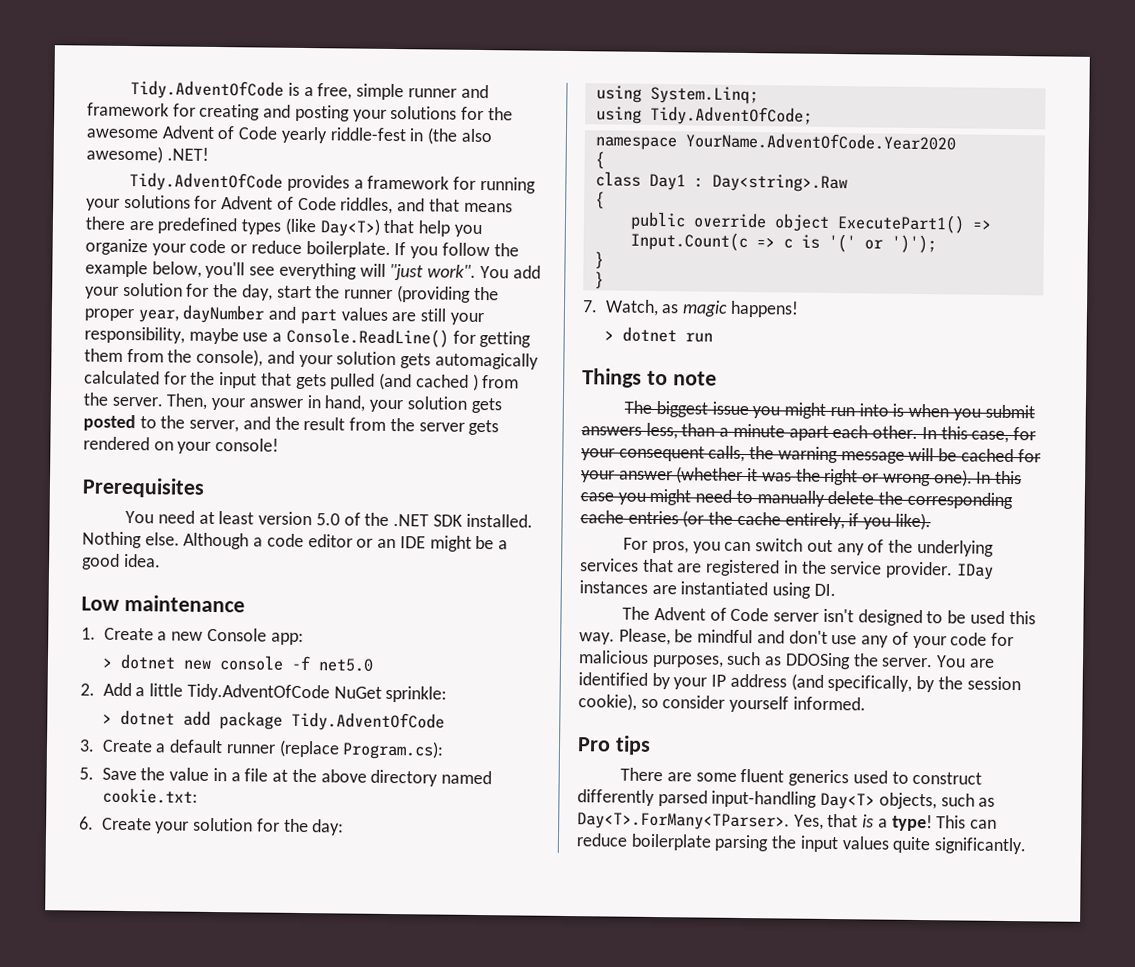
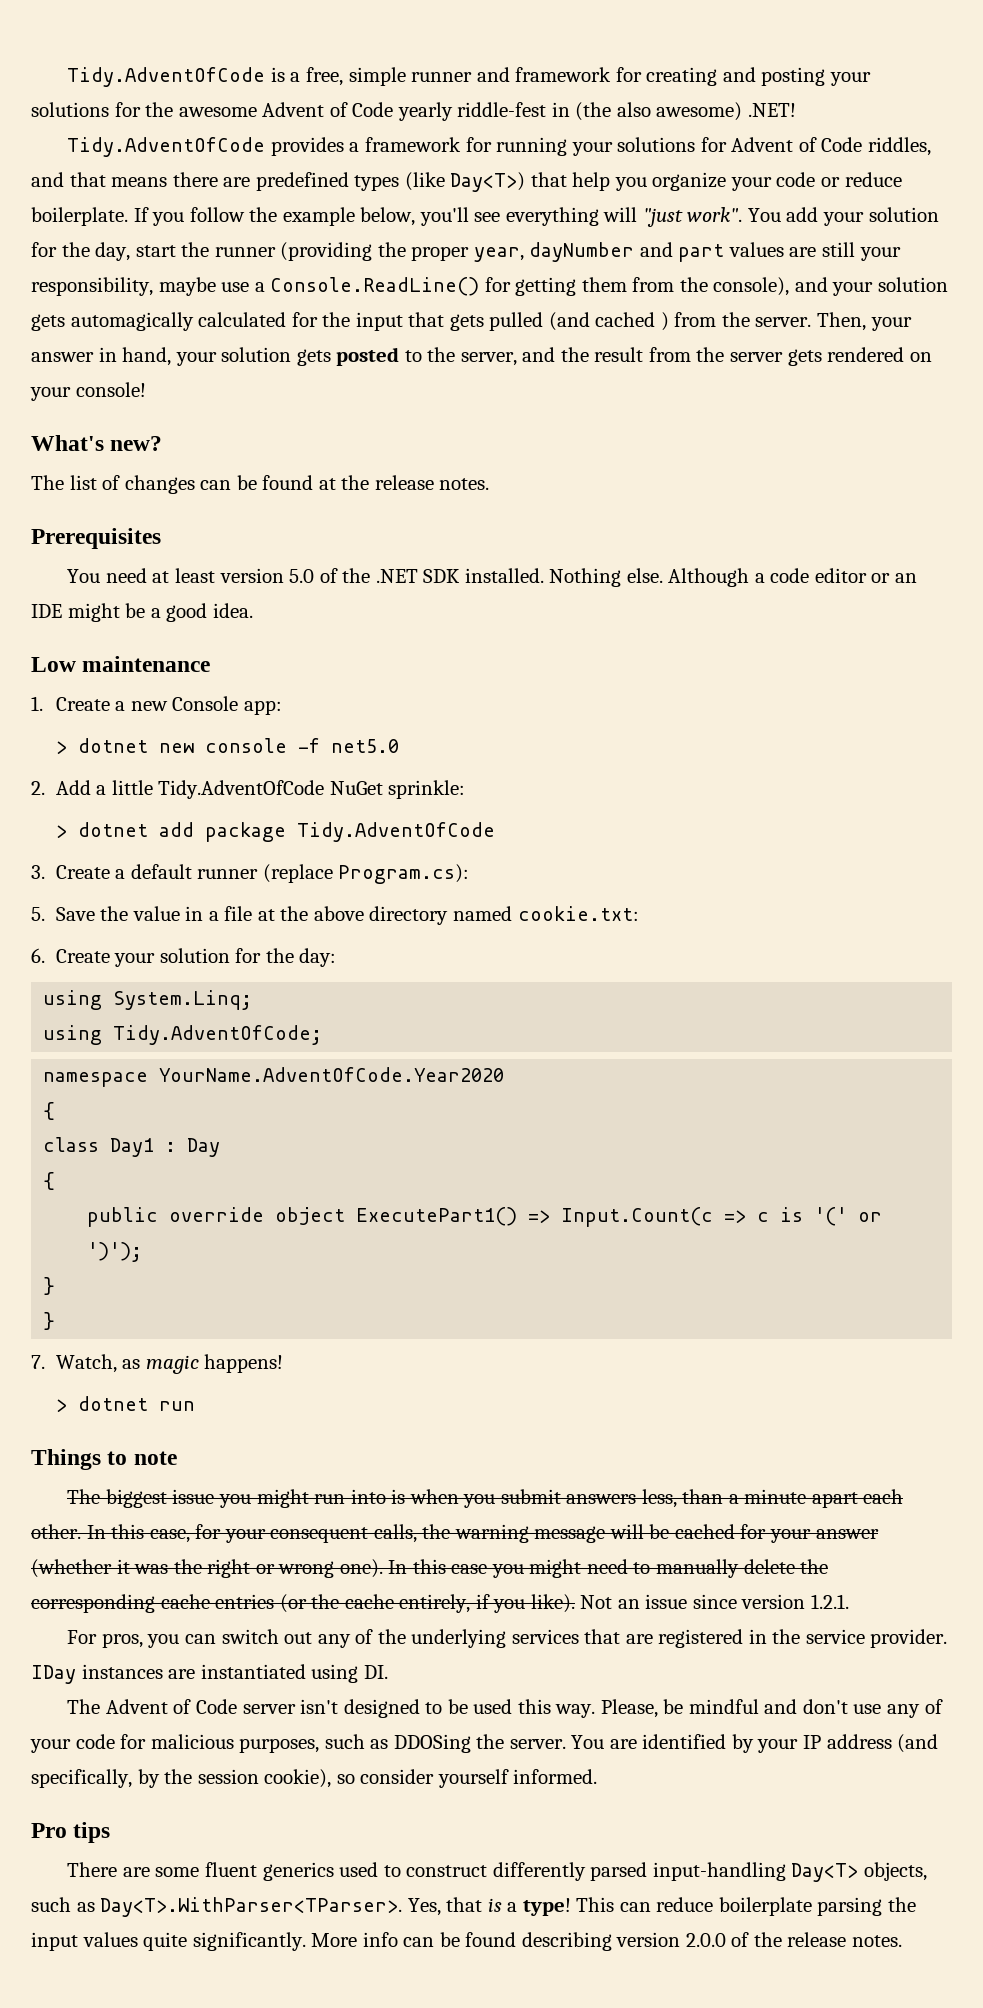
+ What's new?
+ The list of changes can be found at the release notes.
- class Day1 : Day<string>.Raw
+ class Day1 : Day
+ Not an issue since version 1.2.1.
- There are some fluent generics used to construct differently parsed input-handling Day<T> objects, such as Day<T>.ForMany<TParser>. Yes, that is a type!
+ There are some fluent generics used to construct differently parsed input-handling Day<T> objects, such as Day<T>.WithParser<TParser>. Yes, that is a type!
+ More info can be found describing version 2.0.0 of the release notes.

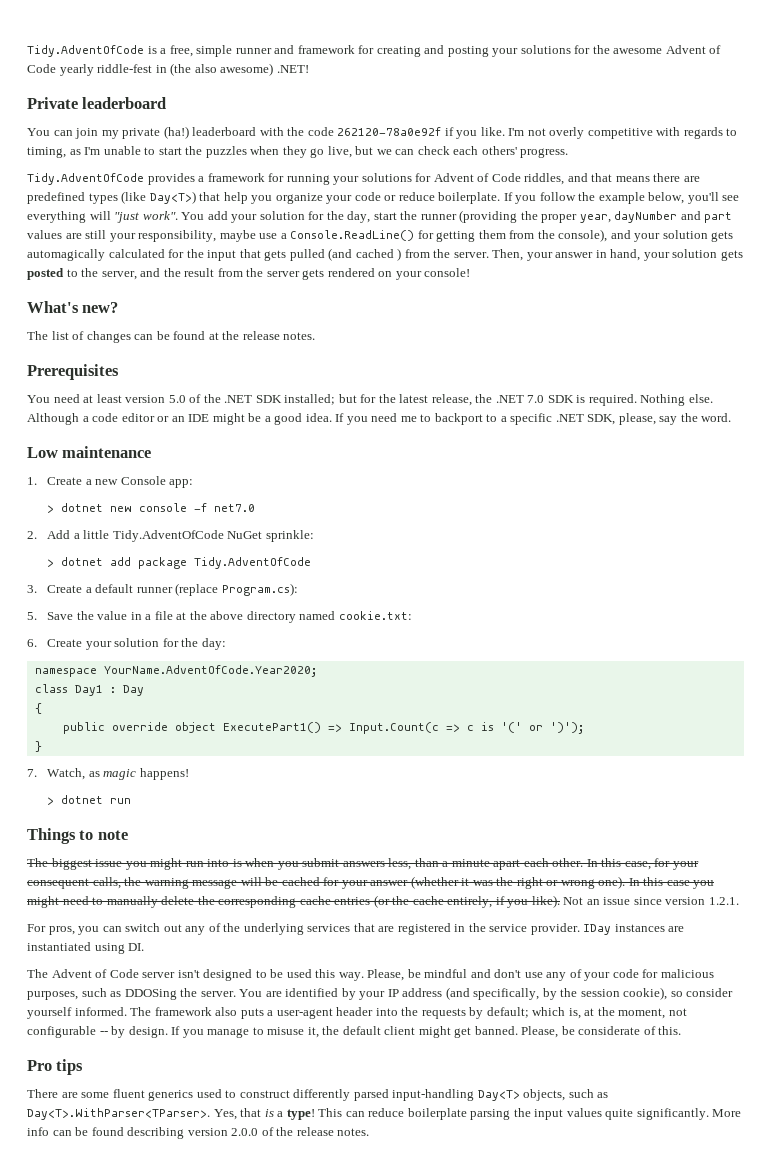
+ Private leaderboard
+ You can join my private (ha!) leaderboard with the code 262120-78a0e92f if you like. I'm not overly competitive with regards to timing, as I'm unable to start the puzzles when they go live, but we can check each others' progress.
- You need at least version 5.0 of the .NET SDK installed.
+ You need at least version 5.0 of the .NET SDK installed; but for the latest release, the .NET 7.0 SDK is required.
+ If you need me to backport to a specific .NET SDK, please, say the word.
- > dotnet new console -f net5.0
+ > dotnet new console -f net7.0
- using System.Linq;
- using Tidy.AdventOfCode;
- namespace YourName.AdventOfCode.Year2020
- {
+ namespace YourName.AdventOfCode.Year2020;
  public override object ExecutePart1() => Input.Count(c => c is '(' or ')');
- }
+ The framework also puts a user-agent header into the requests by default; which is, at the moment, not configurable -- by design. If you manage to misuse it, the default client might get banned. Please, be considerate of this.

